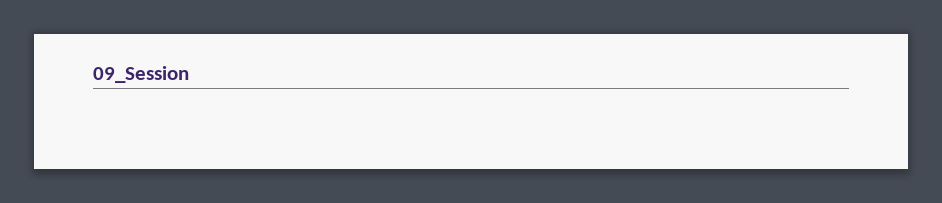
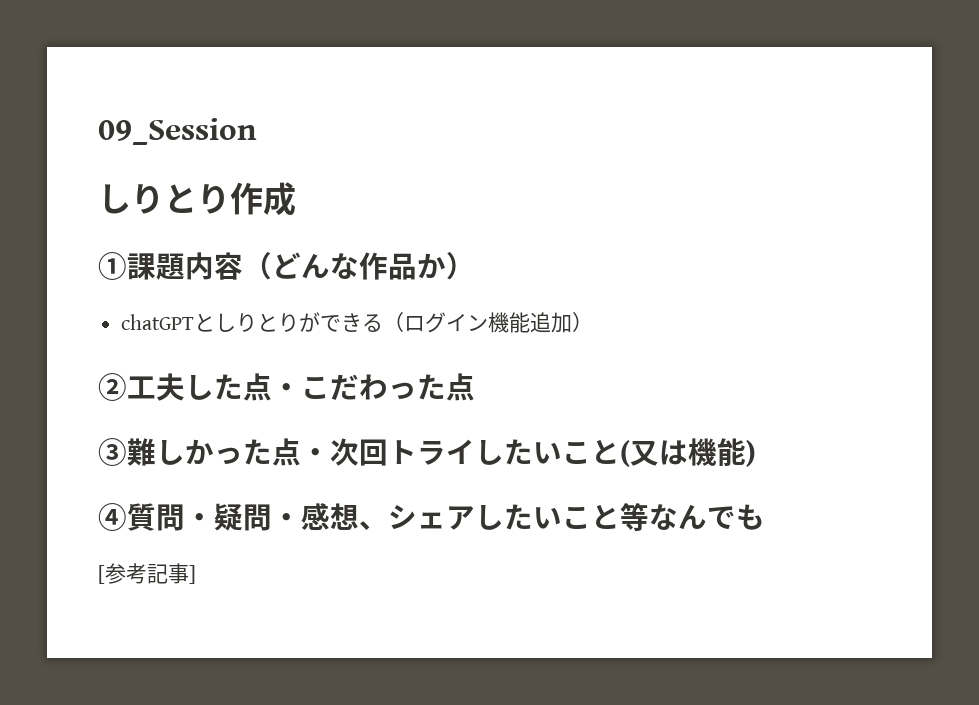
+ しりとり作成
+ ①課題内容（どんな作品か）
+ chatGPTとしりとりができる（ログイン機能追加）
+ ②工夫した点・こだわった点
+ ③難しかった点・次回トライしたいこと(又は機能)
+ ④質問・疑問・感想、シェアしたいこと等なんでも
+ [参考記事]

